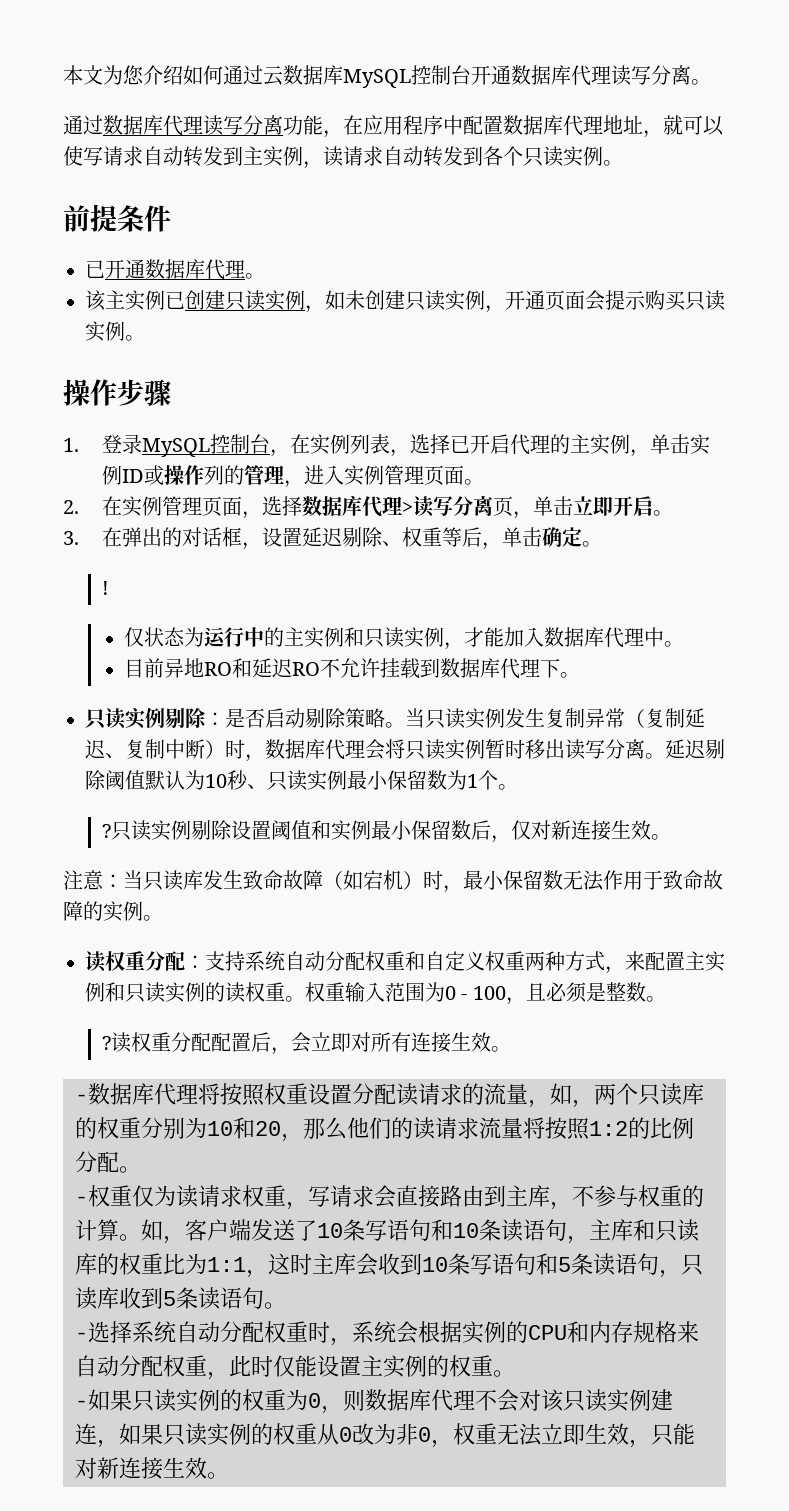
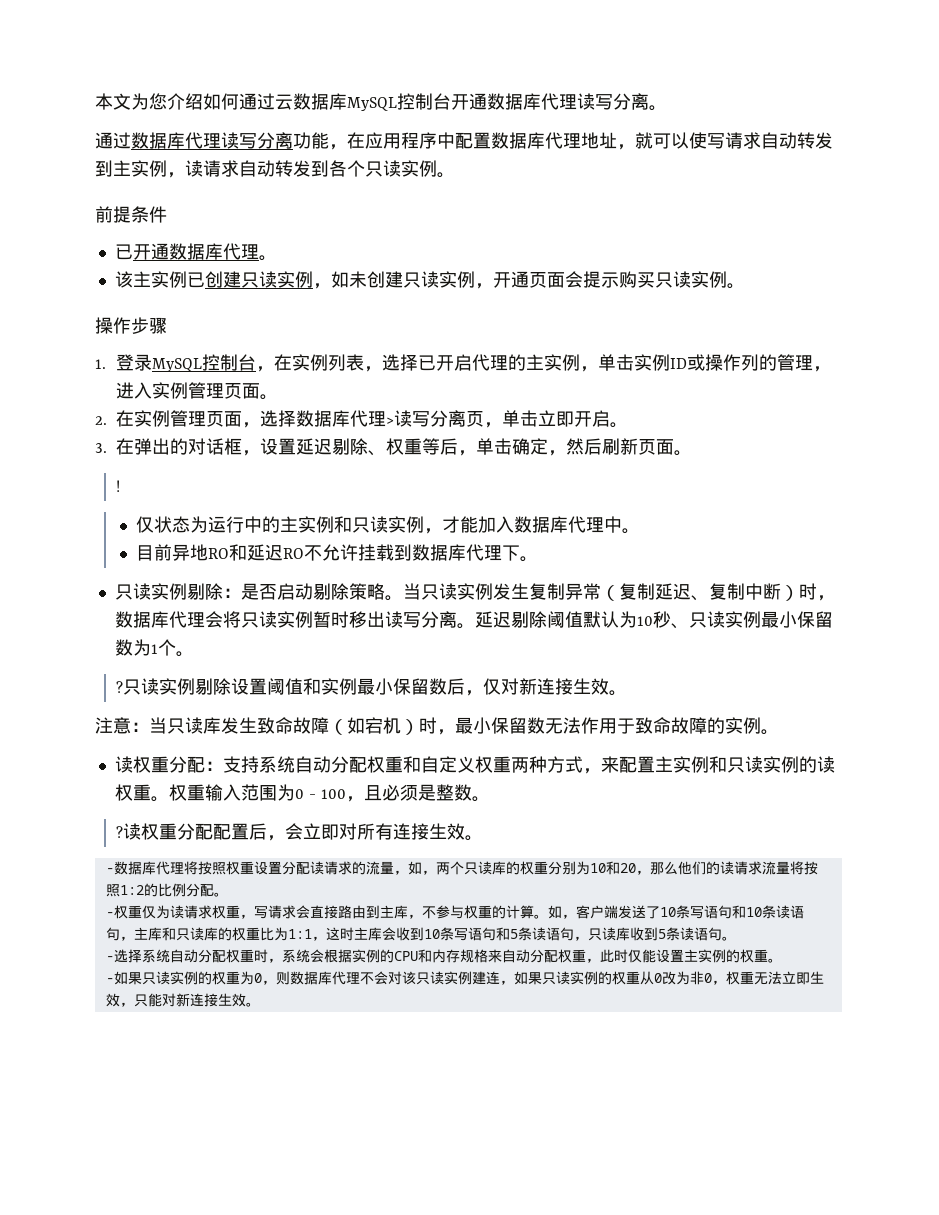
- 3.在弹出的对话框，设置延迟剔除、权重等后，单击确定。
+ 3.在弹出的对话框，设置延迟剔除、权重等后，单击确定，然后刷新页面。

